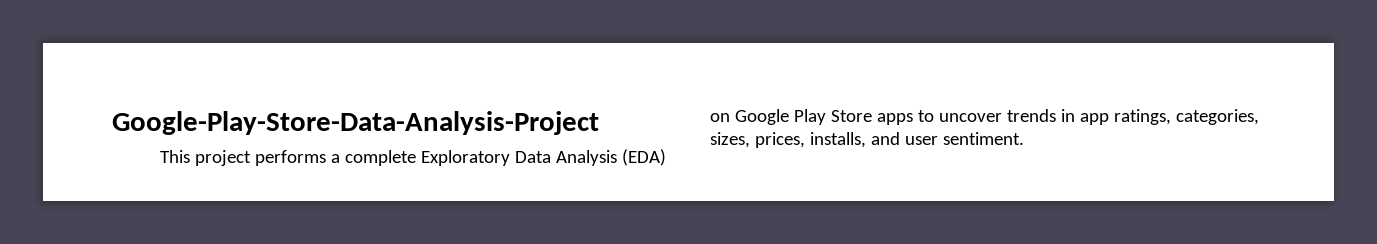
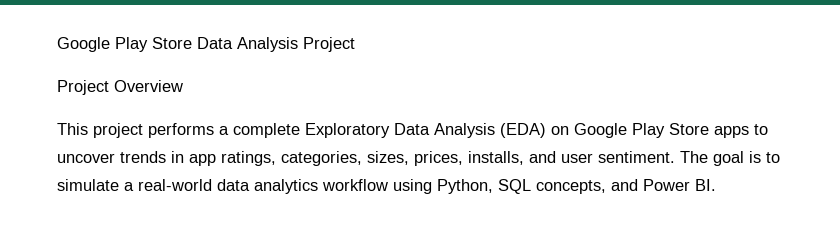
- Google-Play-Store-Data-Analysis-Project
+ Google Play Store Data Analysis Project
+ Project Overview
+ The goal is to simulate a real-world data analytics workflow using Python, SQL concepts, and Power BI.

